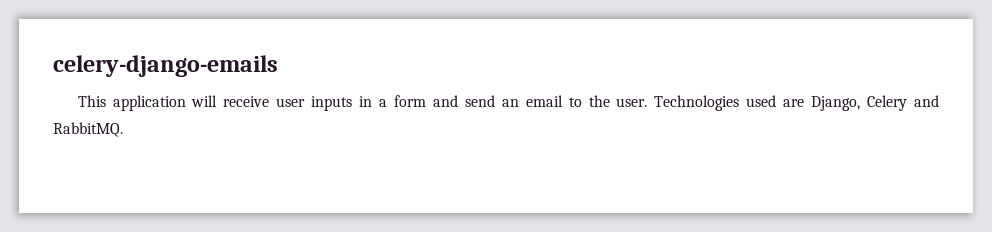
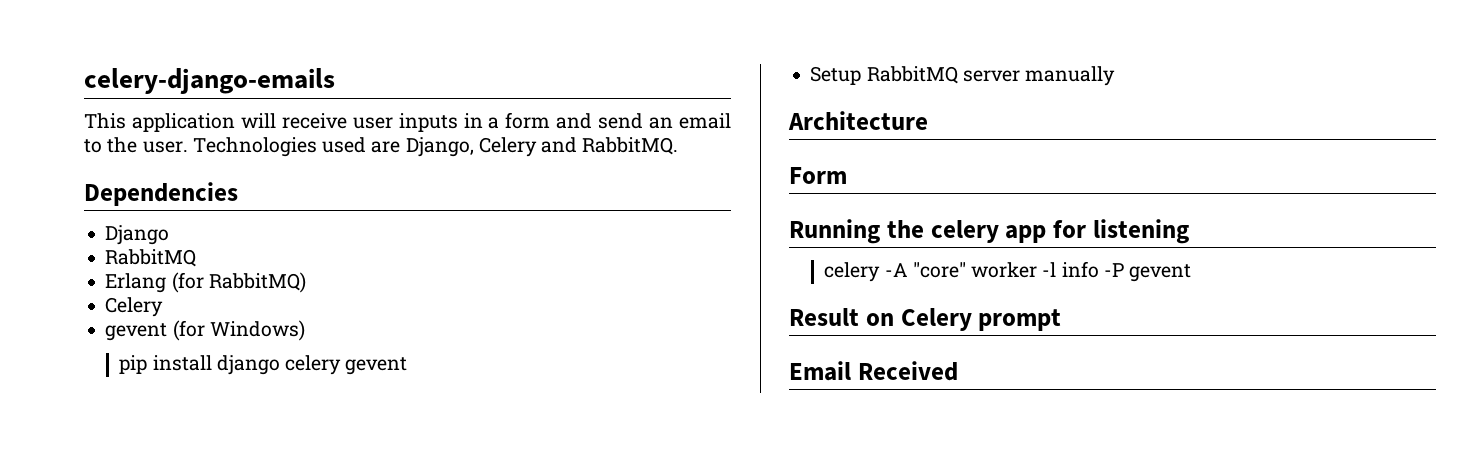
+ Dependencies
+ Django
+ RabbitMQ
+ Erlang (for RabbitMQ)
+ Celery
+ gevent (for Windows)
+ pip install django celery gevent
+ Setup RabbitMQ server manually
+ Architecture
+ Form
+ Running the celery app for listening
+ celery -A "core" worker -l info -P gevent
+ Result on Celery prompt
+ Email Received

